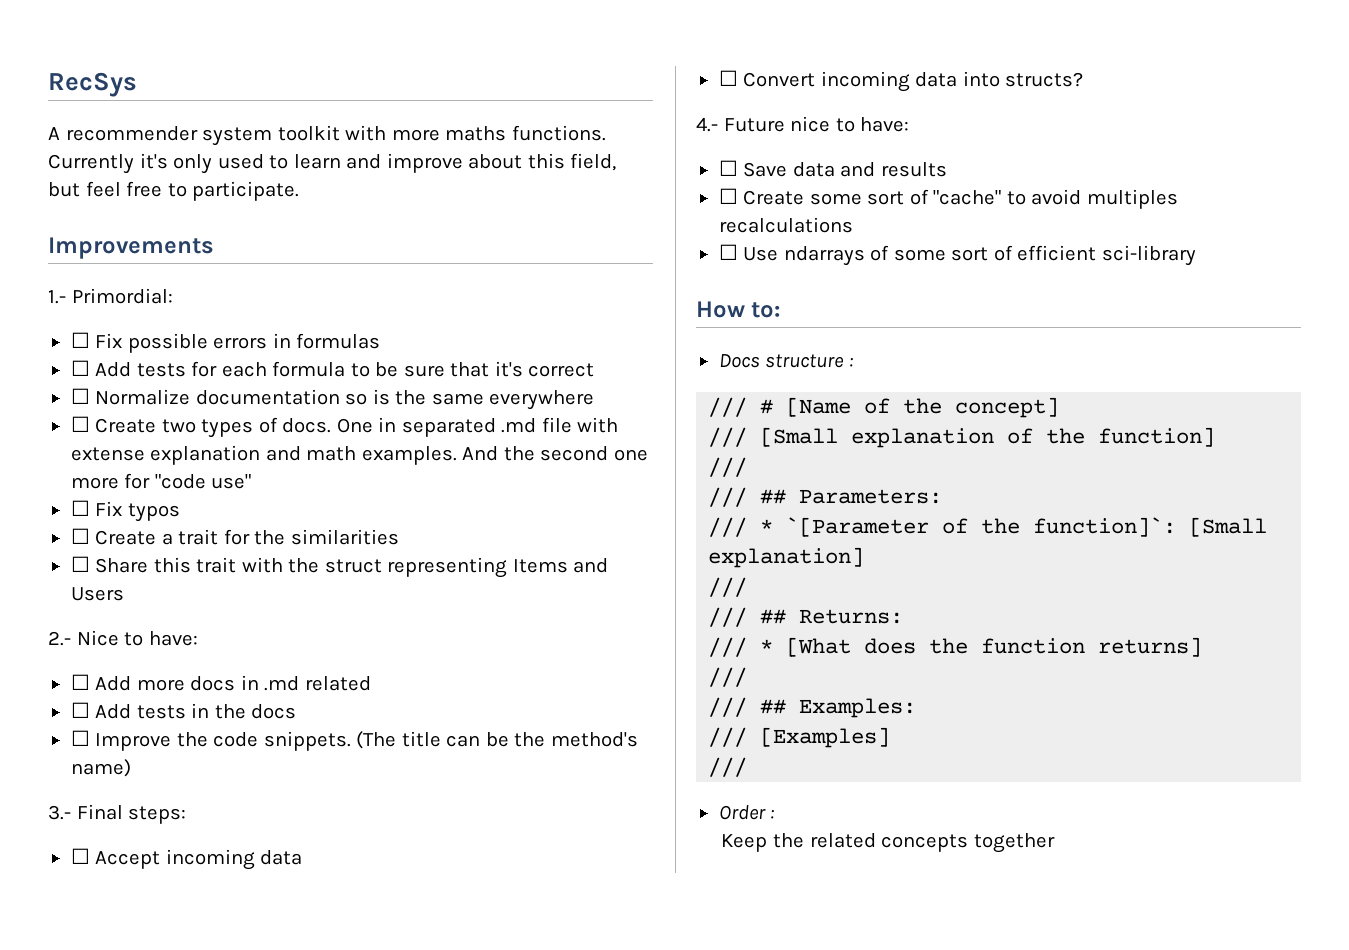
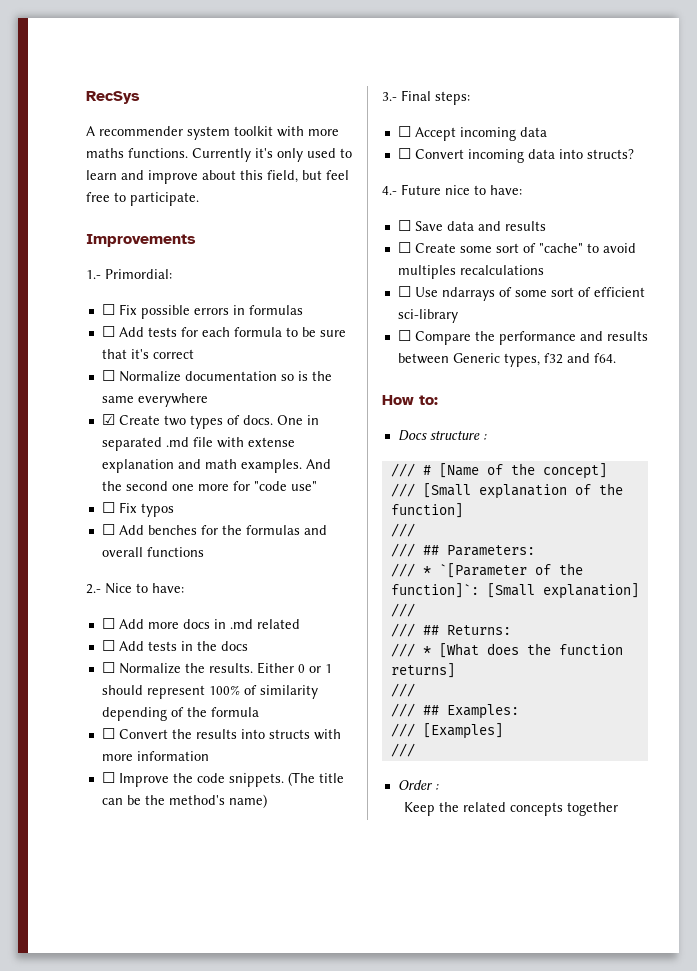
- ☐ Create two types of docs.
+ ☑ Create two types of docs.
- ☐ Create a trait for the similarities
- ☐ Share this trait with the struct representing Items and Users
+ ☐ Add benches for the formulas and overall functions
+ ☐ Normalize the results. Either 0 or 1 should represent 100% of similarity depending of the formula
+ ☐ Convert the results into structs with more information
+ ☐ Compare the performance and results between Generic types, f32 and f64.

